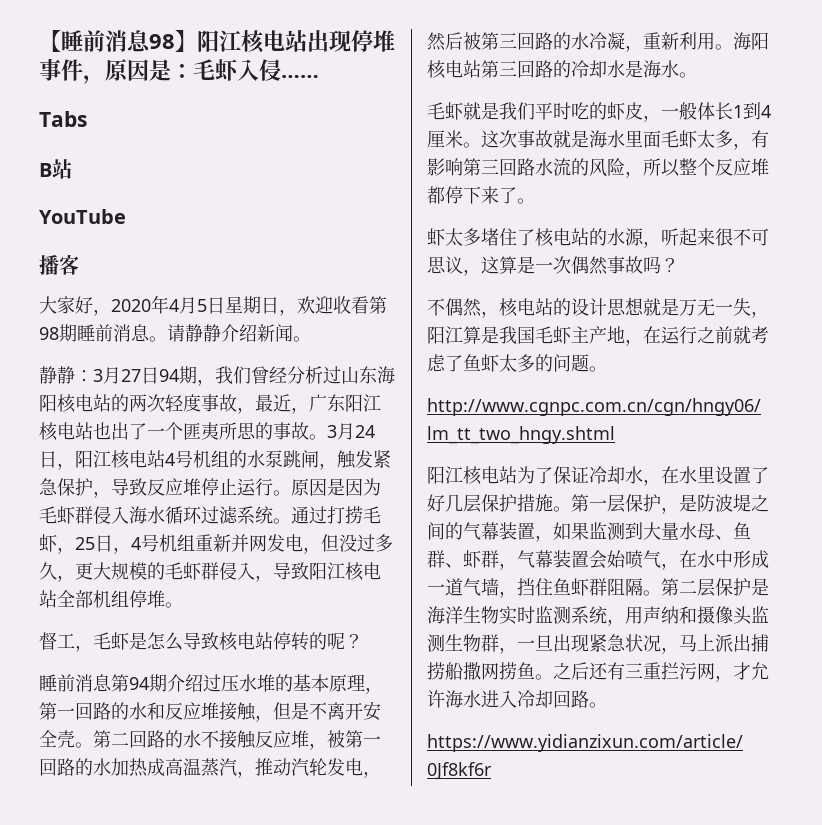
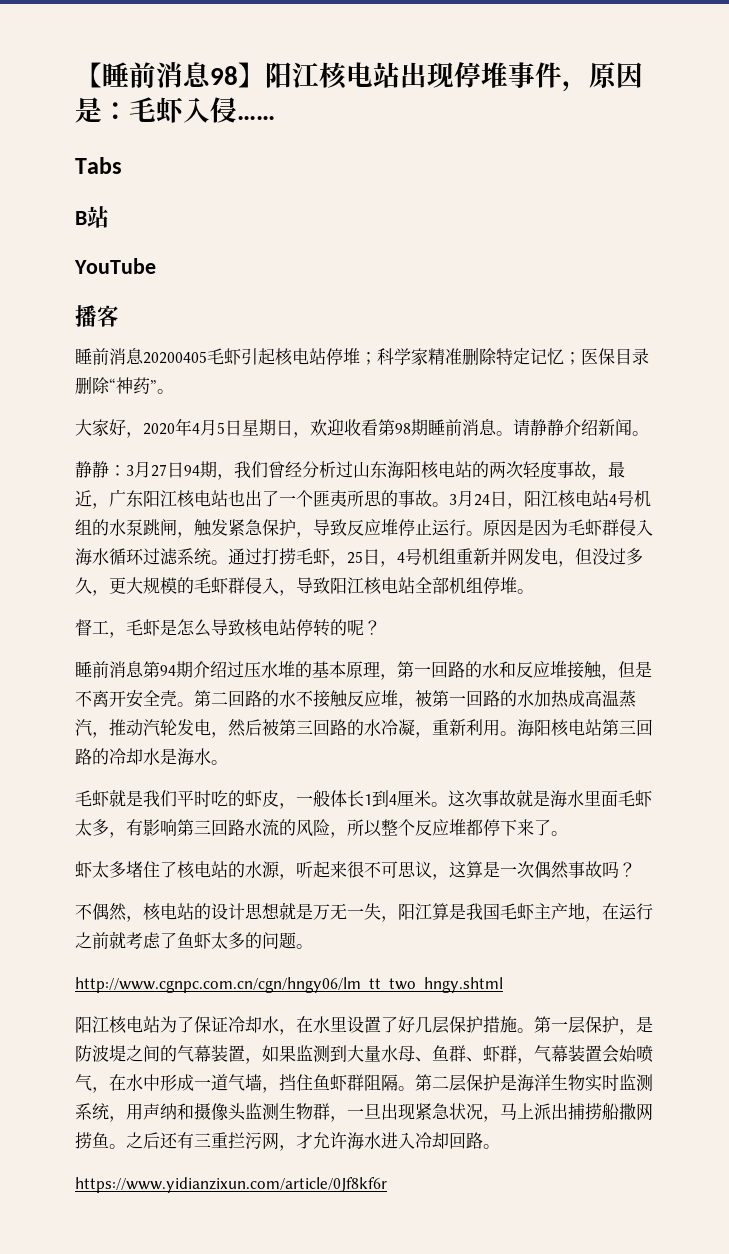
+ 睡前消息20200405毛虾引起核电站停堆；科学家精准删除特定记忆；医保目录删除“神药”。

